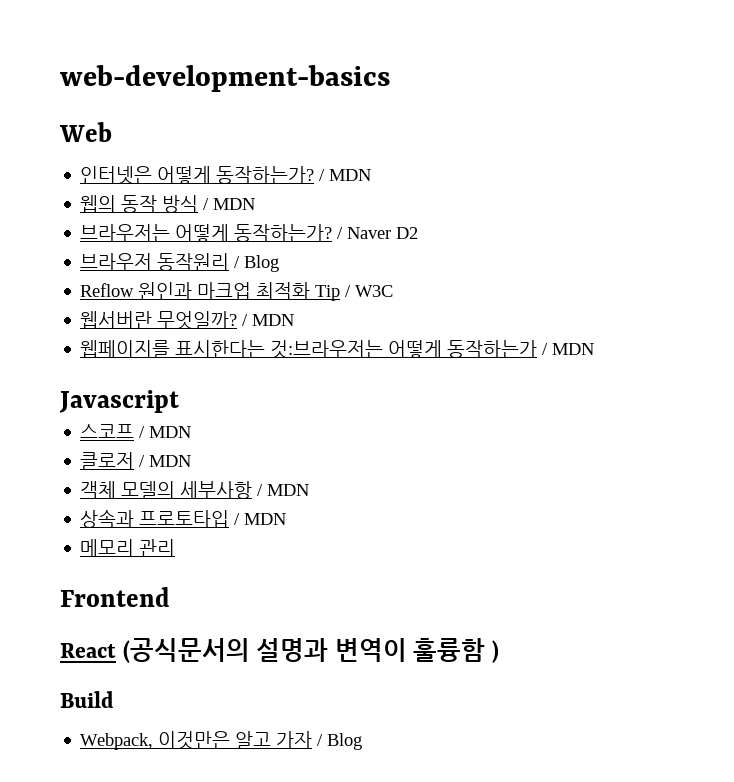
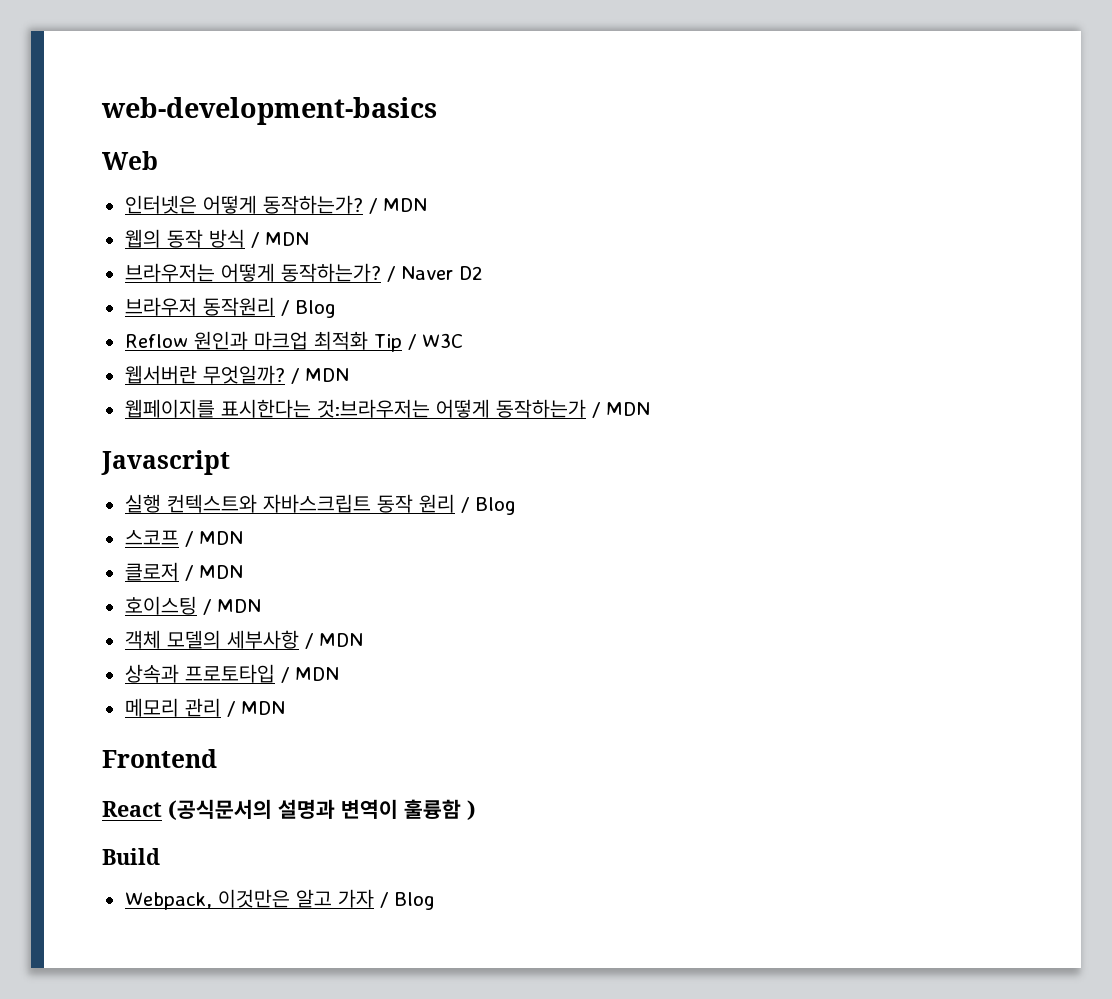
+ 실행 컨텍스트와 자바스크립트 동작 원리 / Blog
+ 호이스팅 / MDN
- 메모리 관리
+ 메모리 관리 / MDN

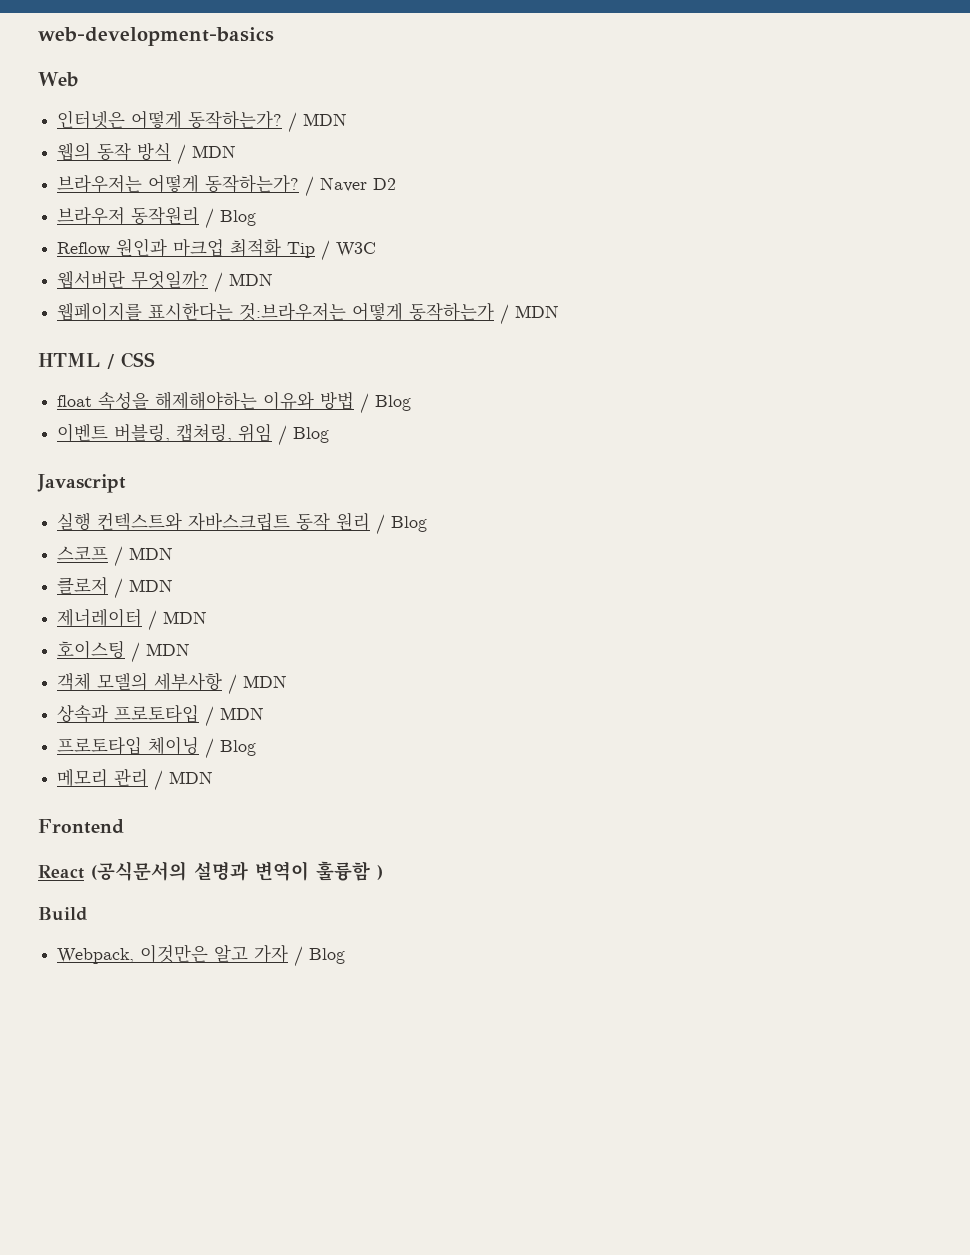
+ HTML / CSS
+ float 속성을 해제해야하는 이유와 방법 / Blog
+ 이벤트 버블링, 캡쳐링, 위임 / Blog
+ 제너레이터 / MDN
+ 프로토타입 체이닝 / Blog

